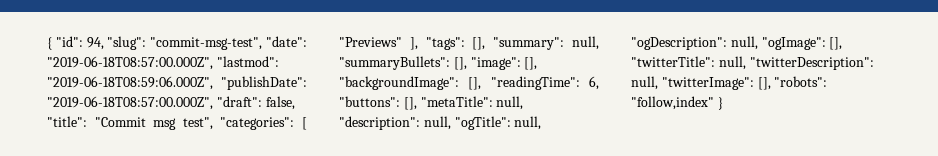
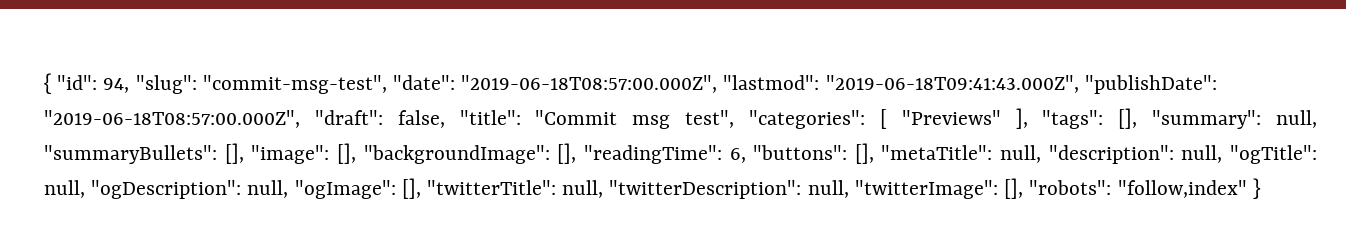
- { "id": 94, "slug": "commit-msg-test", "date": "2019-06-18T08:57:00.000Z", "lastmod": "2019-06-18T08:59:06.000Z", "publishDate": "2019-06-18T08:57:00.000Z", "draft": false, "title": "Commit msg test", "categories": [ "Previews" ], "tags": [], "summary": null, "summaryBullets": [], "image": [], "backgroundImage": [], "readingTime": 6, "buttons": [], "metaTitle": null, "description": null, "ogTitle": null, "ogDescription": null, "ogImage": [], "twitterTitle": null, "twitterDescription": null, "twitterImage": [], "robots": "follow,index" }
+ { "id": 94, "slug": "commit-msg-test", "date": "2019-06-18T08:57:00.000Z", "lastmod": "2019-06-18T09:41:43.000Z", "publishDate": "2019-06-18T08:57:00.000Z", "draft": false, "title": "Commit msg test", "categories": [ "Previews" ], "tags": [], "summary": null, "summaryBullets": [], "image": [], "backgroundImage": [], "readingTime": 6, "buttons": [], "metaTitle": null, "description": null, "ogTitle": null, "ogDescription": null, "ogImage": [], "twitterTitle": null, "twitterDescription": null, "twitterImage": [], "robots": "follow,index" }

